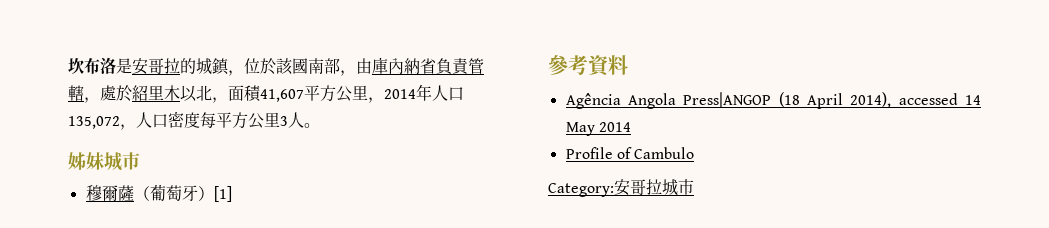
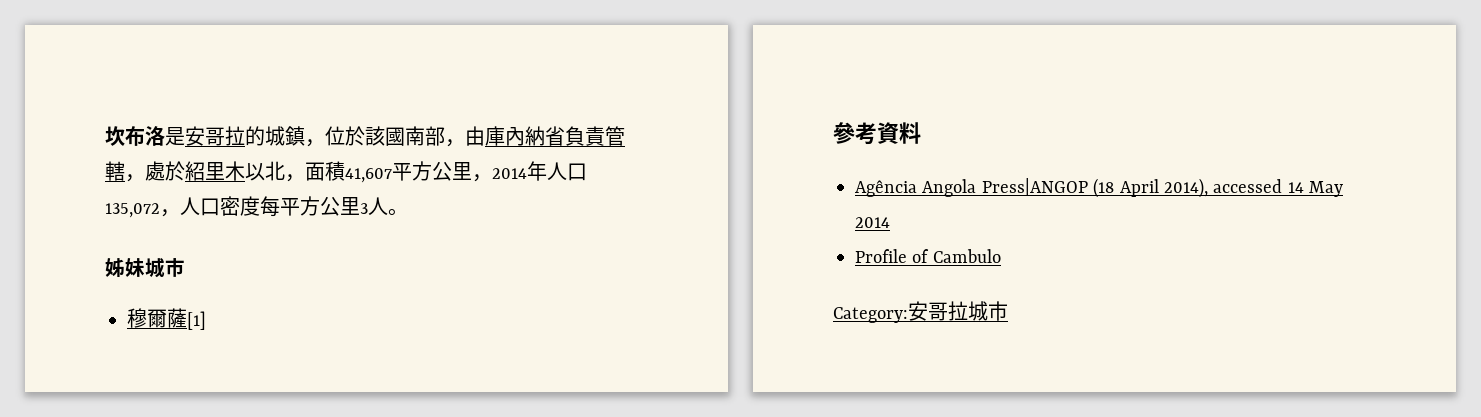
- 穆爾薩（葡萄牙）[1]
+ 穆爾薩[1]

